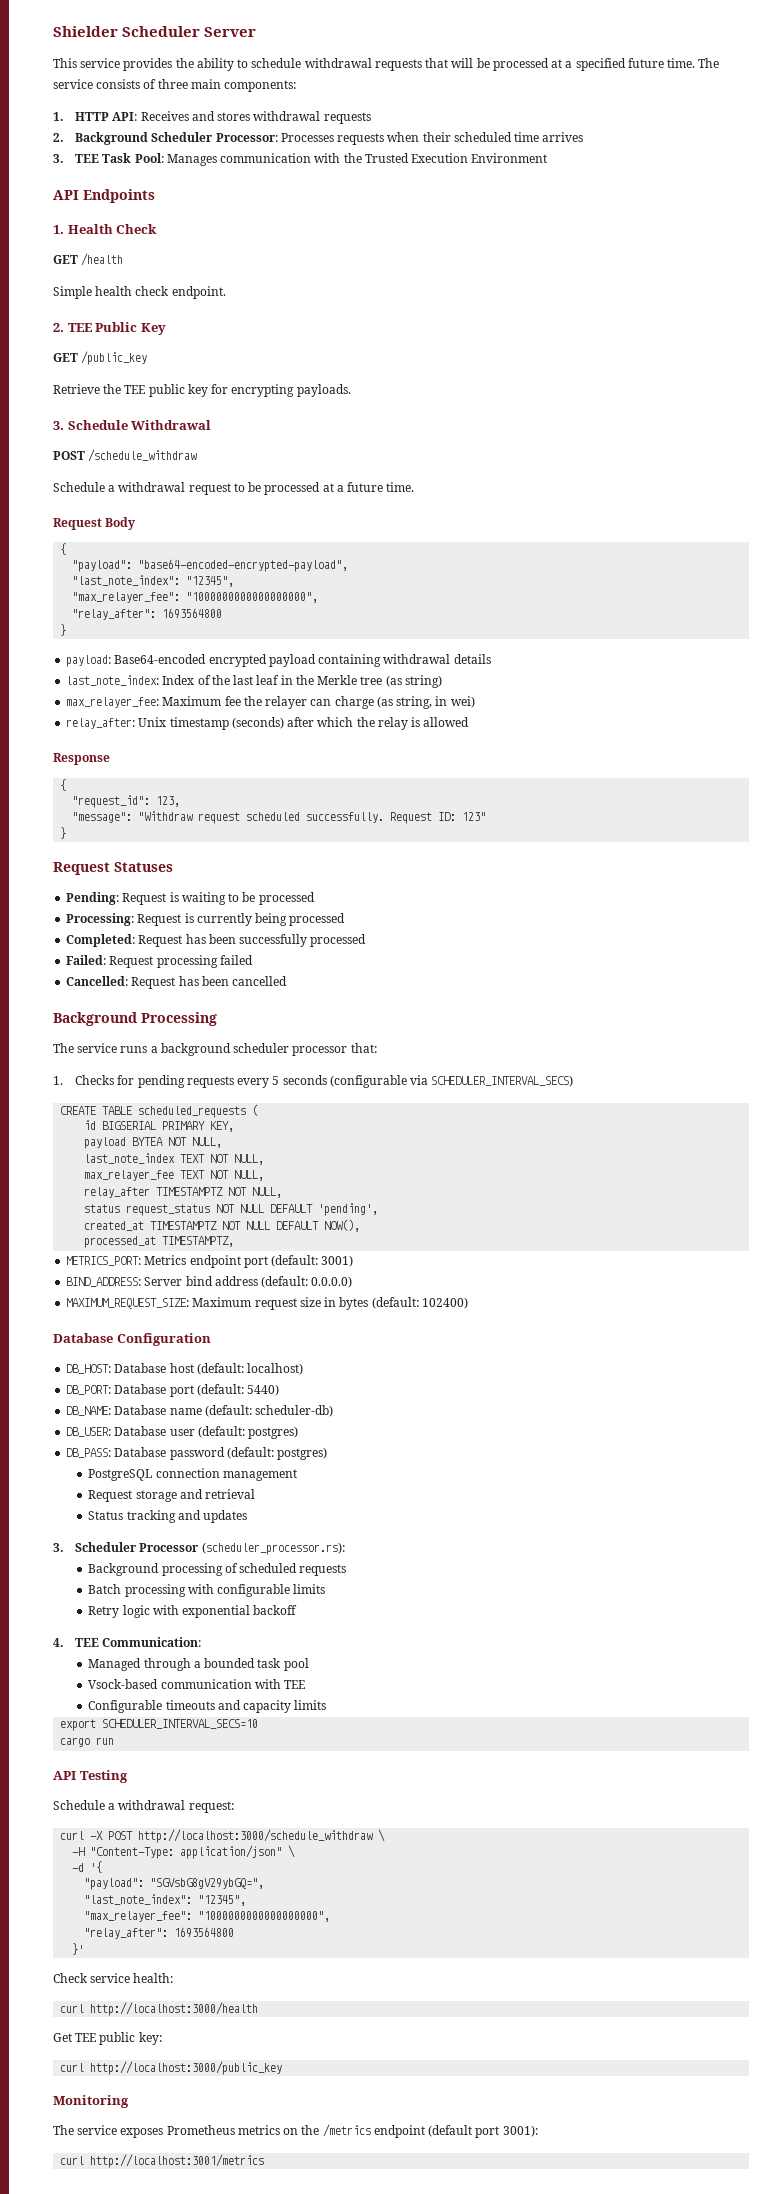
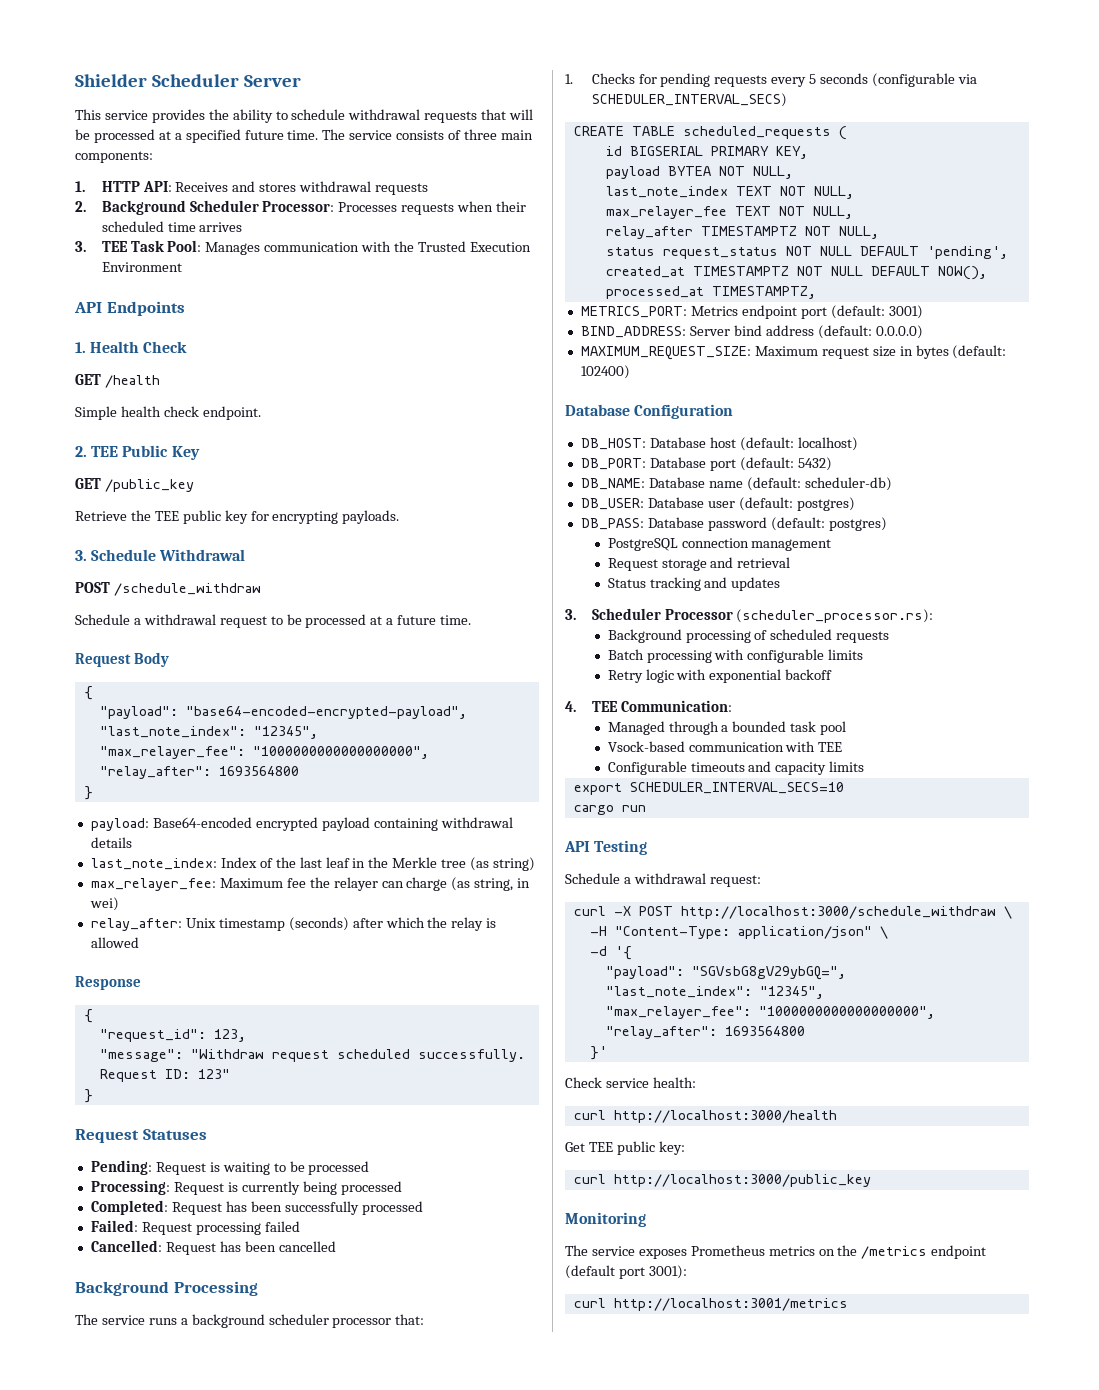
- DB_PORT: Database port (default: 5440)
+ DB_PORT: Database port (default: 5432)

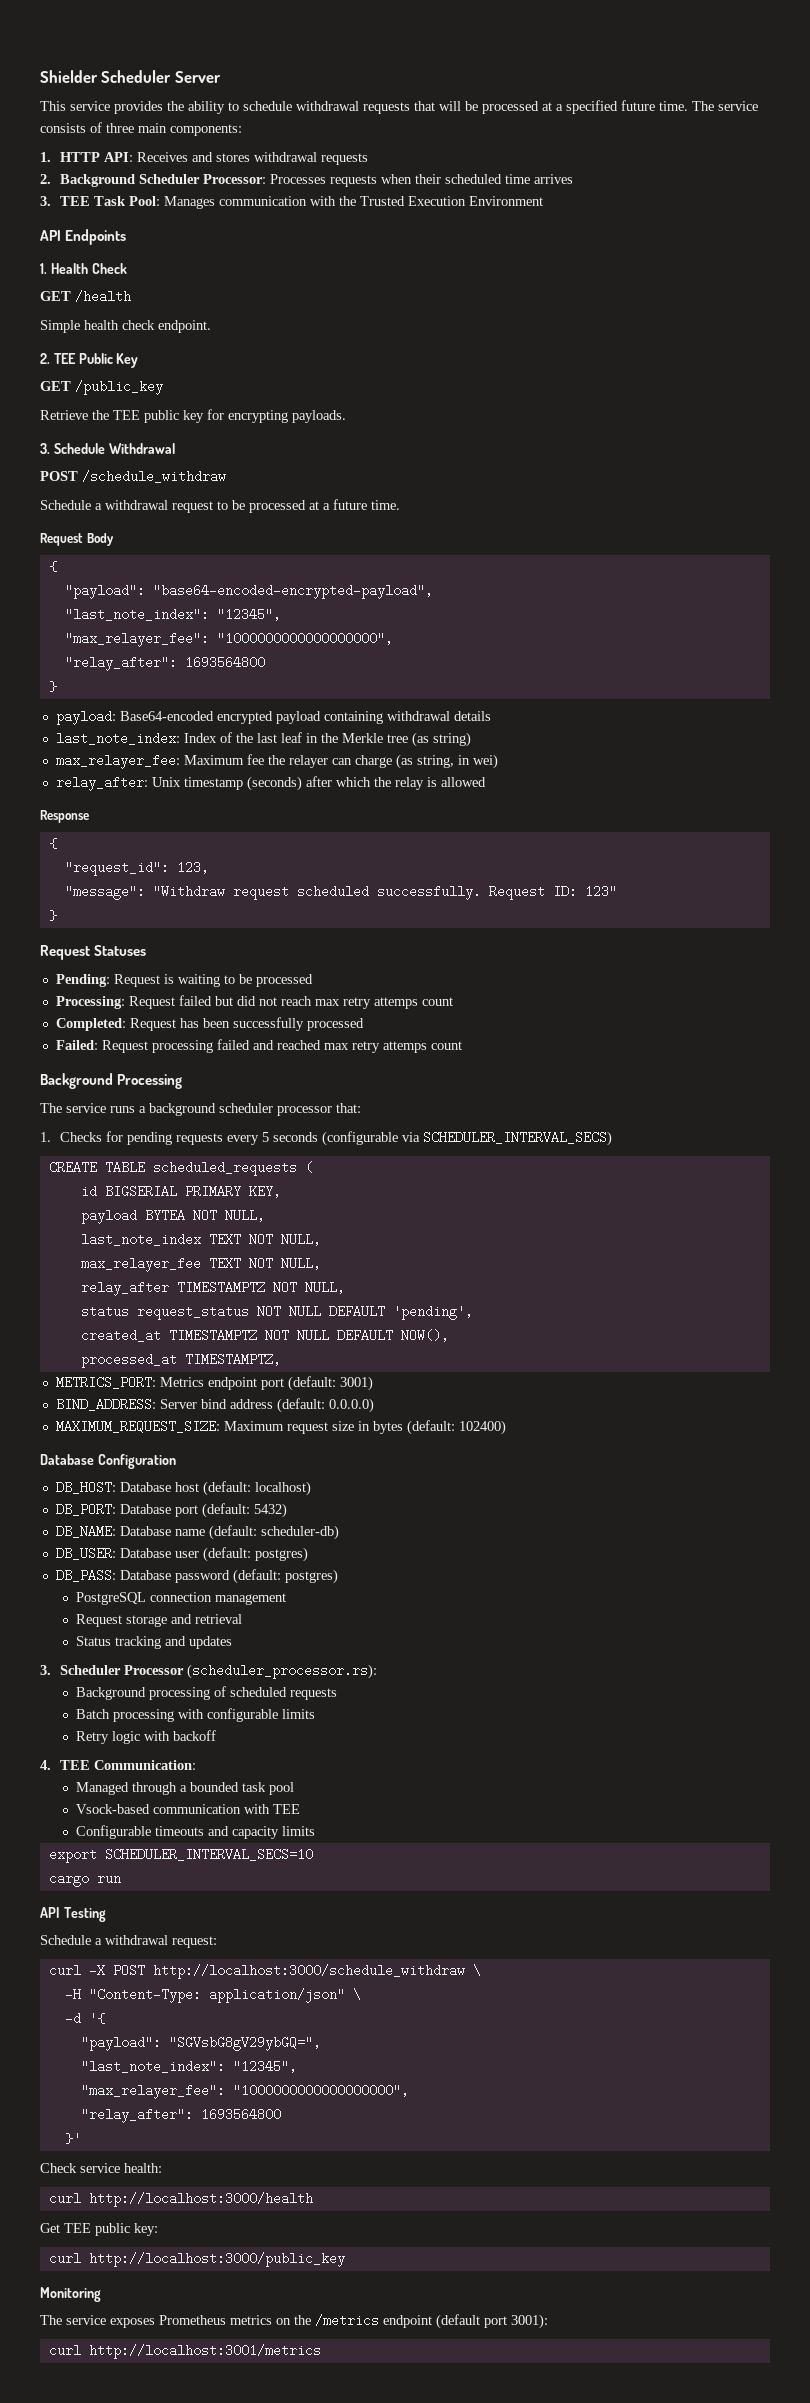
- Processing: Request is currently being processed
+ Processing: Request failed but did not reach max retry attemps count
- Failed: Request processing failed
- Cancelled: Request has been cancelled
+ Failed: Request processing failed and reached max retry attemps count
- Retry logic with exponential backoff
+ Retry logic with backoff

